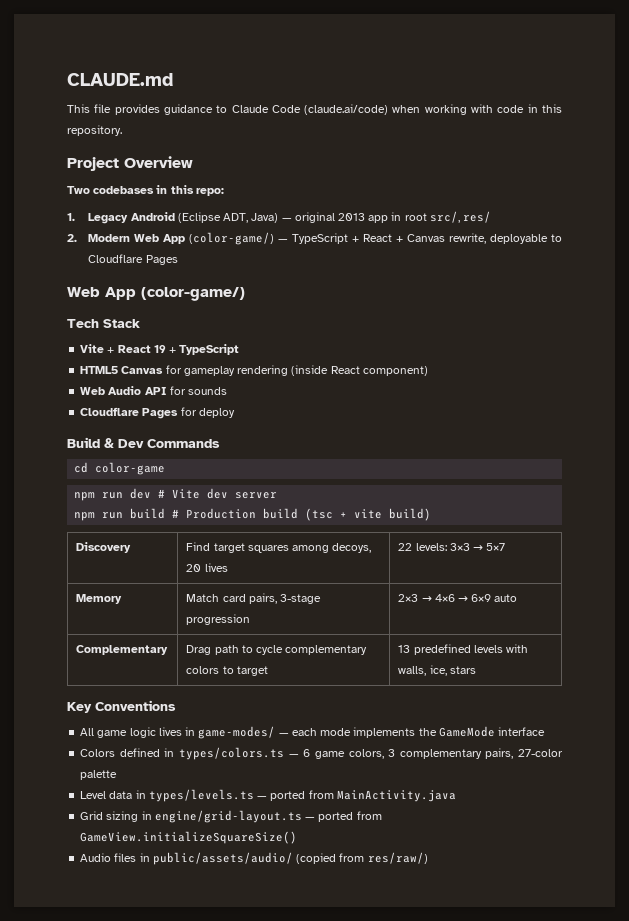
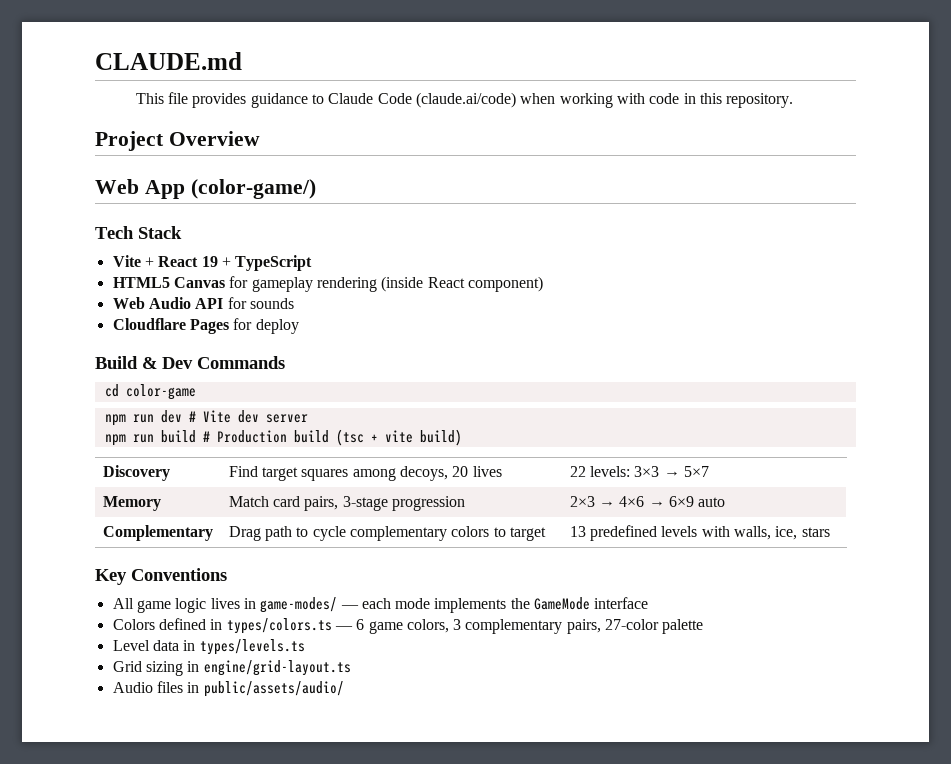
- Two codebases in this repo:
- 1. Legacy Android (Eclipse ADT, Java) — original 2013 app in root src/, res/
- 2. Modern Web App (color-game/) — TypeScript + React + Canvas rewrite, deployable to Cloudflare Pages
- Level data in types/levels.ts — ported from MainActivity.java
+ Level data in types/levels.ts
- Grid sizing in engine/grid-layout.ts — ported from GameView.initializeSquareSize()
+ Grid sizing in engine/grid-layout.ts
- Audio files in public/assets/audio/ (copied from res/raw/)
+ Audio files in public/assets/audio/

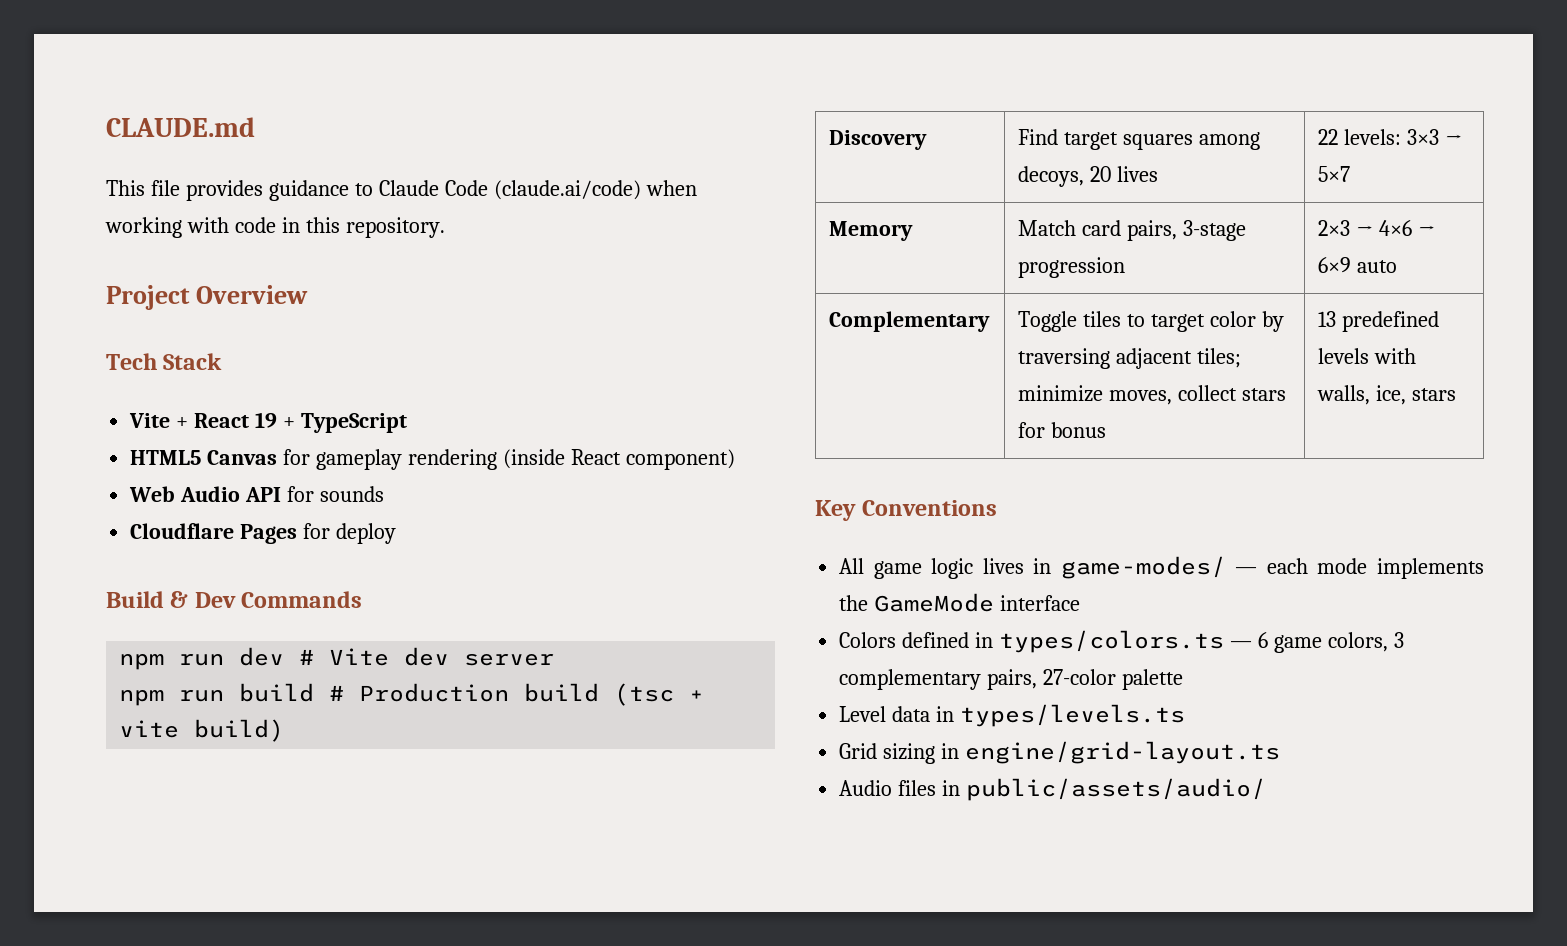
- Web App (color-game/)
- cd color-game
- Complementary | Drag path to cycle complementary colors to target | 13 predefined levels with walls, ice, stars
+ Complementary | Toggle tiles to target color by traversing adjacent tiles; minimize moves, collect stars for bonus | 13 predefined levels with walls, ice, stars

